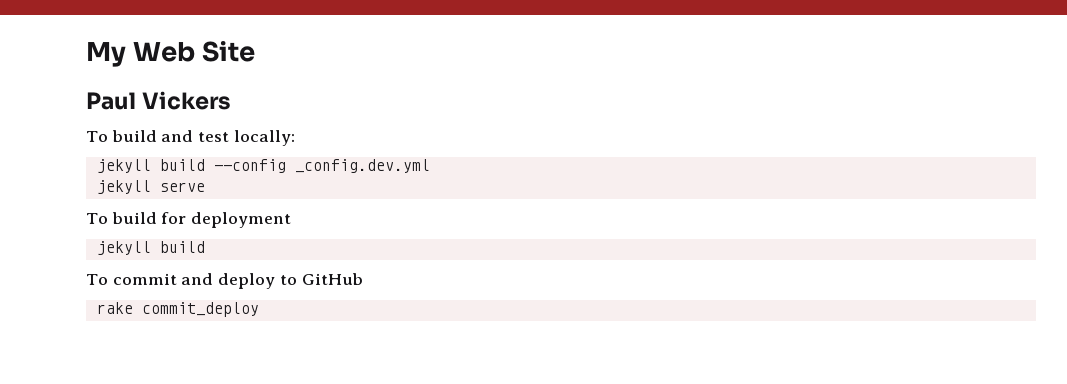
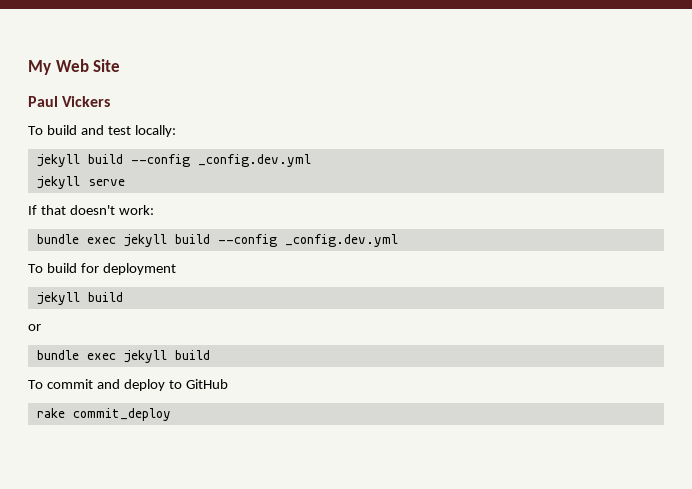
+ If that doesn't work:
+ bundle exec jekyll build --config _config.dev.yml
+ or
+ bundle exec jekyll build

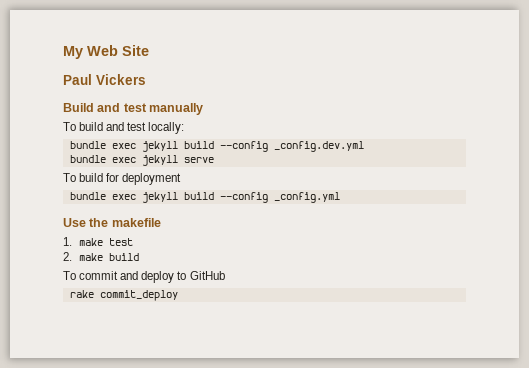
+ Build and test manually
  To build and test locally:
- jekyll build --config _config.dev.yml
- jekyll serve
- If that doesn't work:
+ bundle exec jekyll serve
  To build for deployment
- jekyll build
- or
- bundle exec jekyll build
+ bundle exec jekyll build --config _config.yml
+ Use the makefile
+ 1. make test
+ 2. make build

